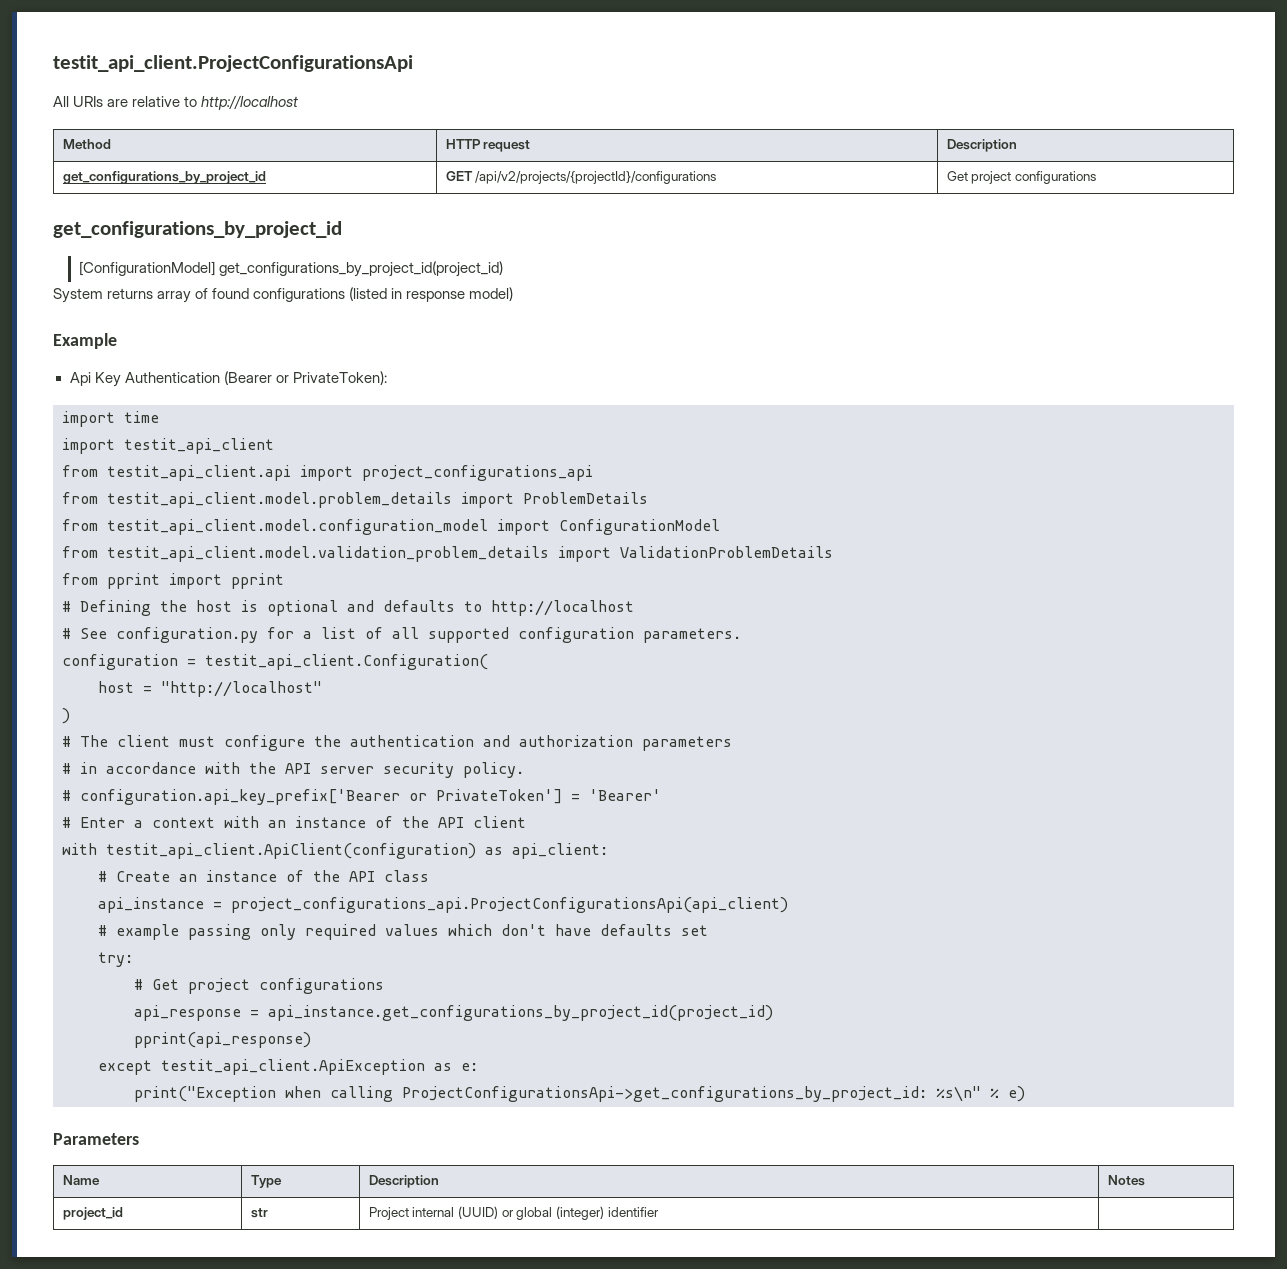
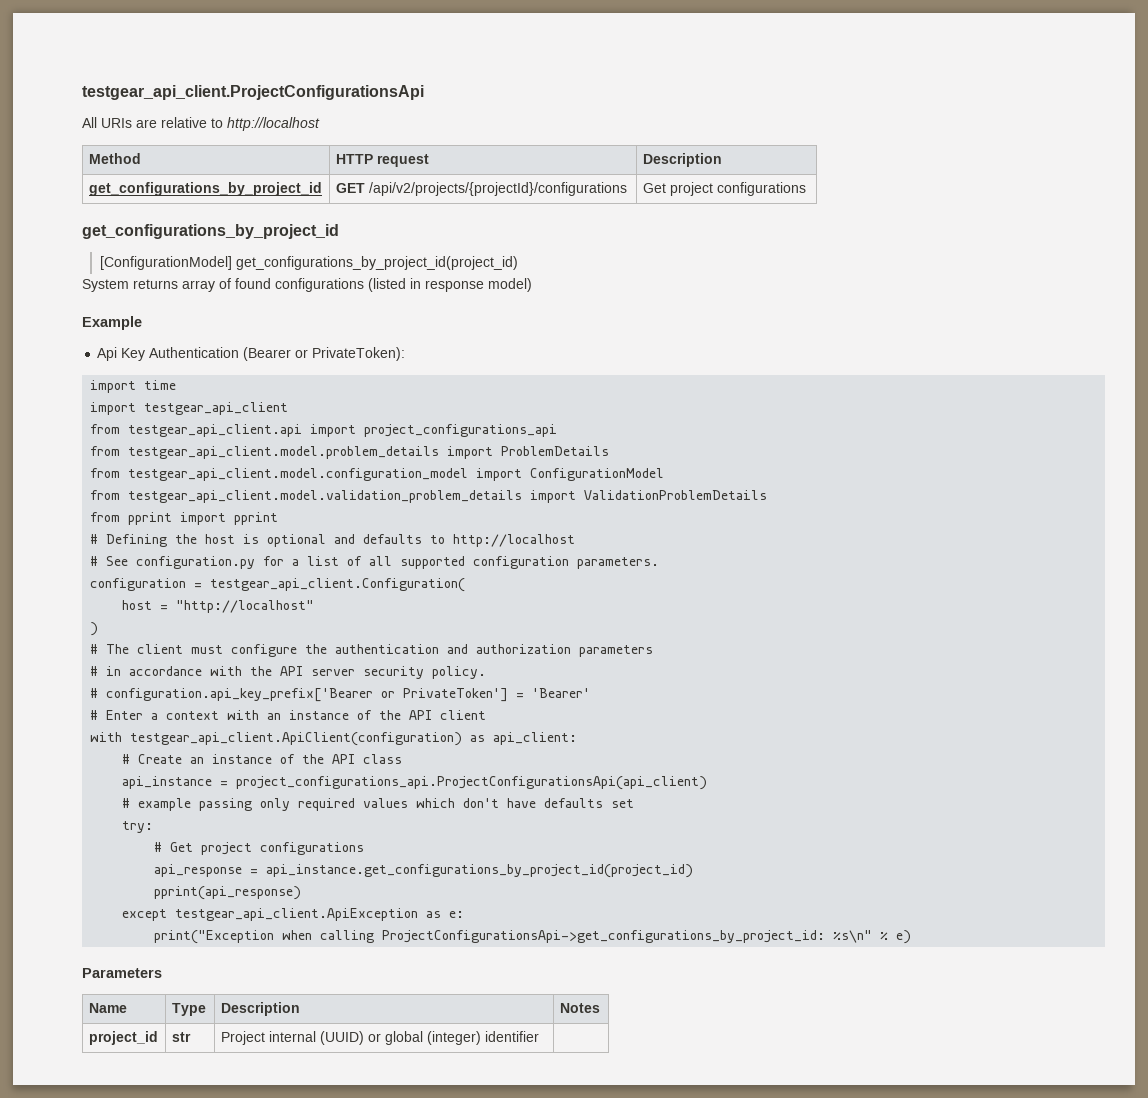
- testit_api_client.ProjectConfigurationsApi
+ testgear_api_client.ProjectConfigurationsApi
- import testit_api_client
- from testit_api_client.api import project_configurations_api
+ import testgear_api_client
+ from testgear_api_client.api import project_configurations_api
- from testit_api_client.model.problem_details import ProblemDetails
+ from testgear_api_client.model.problem_details import ProblemDetails
- from testit_api_client.model.configuration_model import ConfigurationModel
+ from testgear_api_client.model.configuration_model import ConfigurationModel
- from testit_api_client.model.validation_problem_details import ValidationProblemDetails
+ from testgear_api_client.model.validation_problem_details import ValidationProblemDetails
- configuration = testit_api_client.Configuration(
+ configuration = testgear_api_client.Configuration(
- with testit_api_client.ApiClient(configuration) as api_client:
+ with testgear_api_client.ApiClient(configuration) as api_client:
- except testit_api_client.ApiException as e:
+ except testgear_api_client.ApiException as e:

